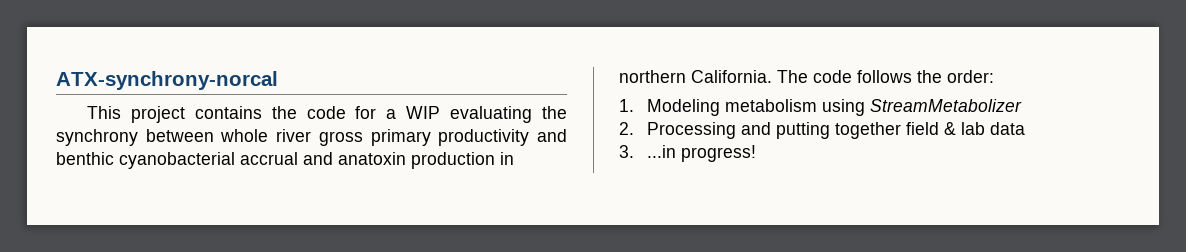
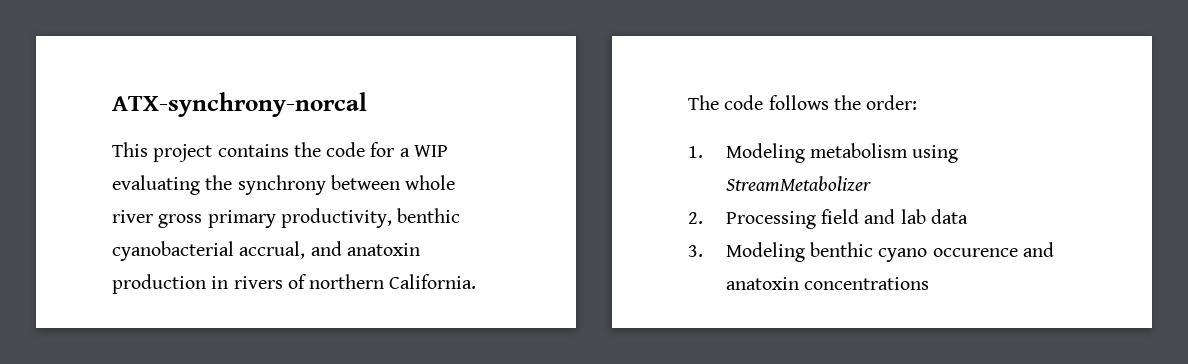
- This project contains the code for a WIP evaluating the synchrony between whole river gross primary productivity and benthic cyanobacterial accrual and anatoxin production in northern California.
+ This project contains the code for a WIP evaluating the synchrony between whole river gross primary productivity, benthic cyanobacterial accrual, and anatoxin production in rivers of northern California.
- 2. Processing and putting together field & lab data
- 3. ...in progress!
+ 2. Processing field and lab data
+ 3. Modeling benthic cyano occurence and anatoxin concentrations

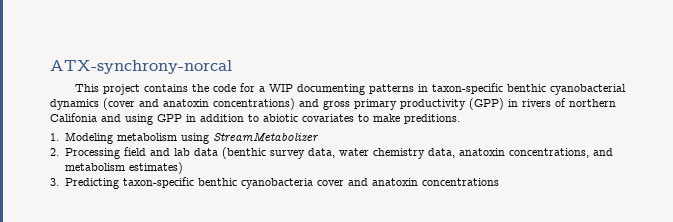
- This project contains the code for a WIP evaluating the synchrony between whole river gross primary productivity, benthic cyanobacterial accrual, and anatoxin production in rivers of northern California. The code follows the order:
+ This project contains the code for a WIP documenting patterns in taxon-specific benthic cyanobacterial dynamics (cover and anatoxin concentrations) and gross primary productivity (GPP) in rivers of northern Califonia and using GPP in addition to abiotic covariates to make preditions.
- 2. Processing field and lab data
- 3. Modeling benthic cyano occurence and anatoxin concentrations
+ 2. Processing field and lab data (benthic survey data, water chemistry data, anatoxin concentrations, and metabolism estimates)
+ 3. Predicting taxon-specific benthic cyanobacteria cover and anatoxin concentrations

